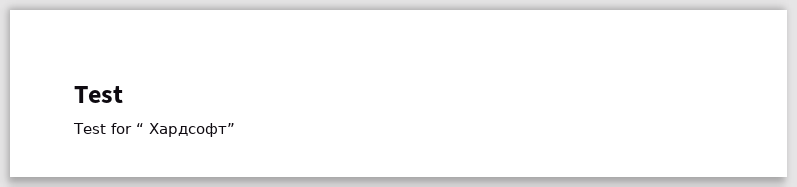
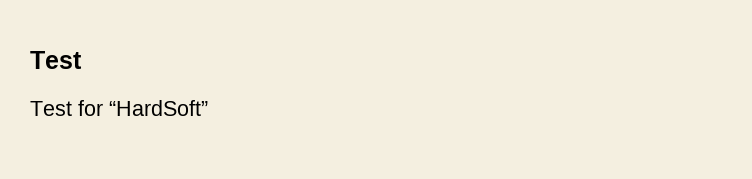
- Test for “ Хардсофт”
+ Test for “HardSoft”

